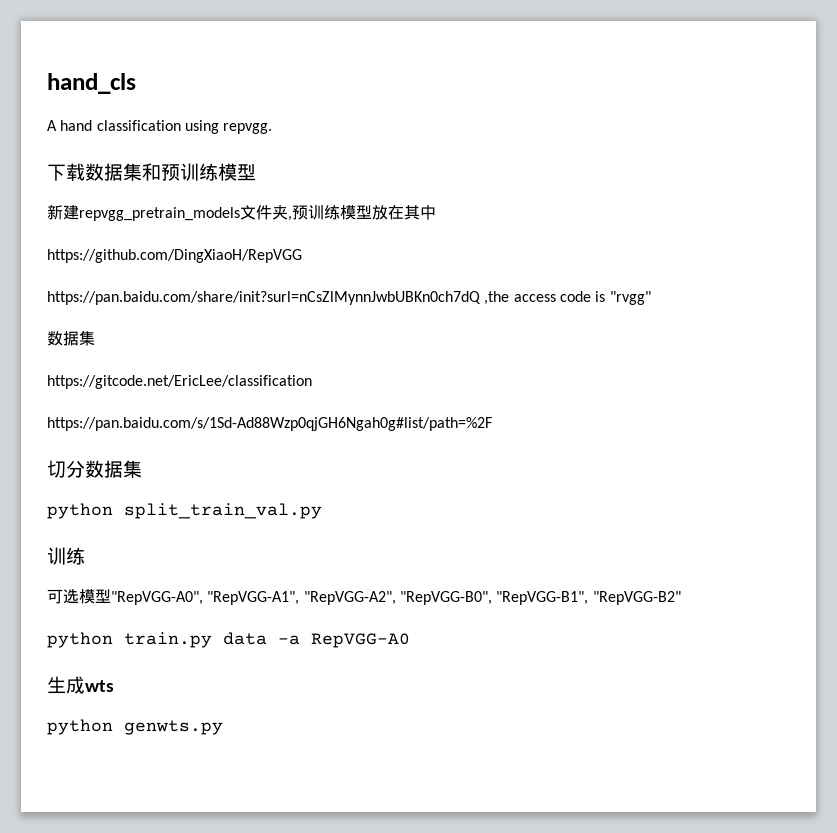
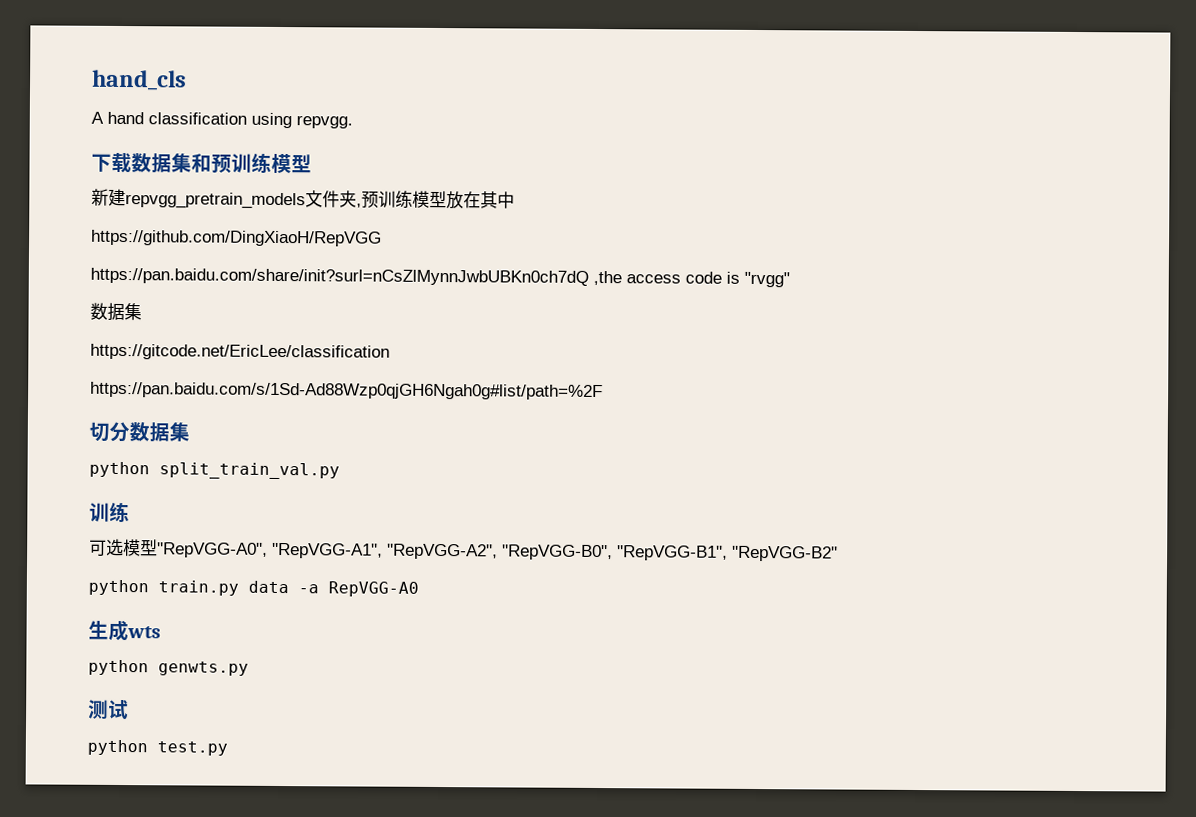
+ 测试
+ python test.py

